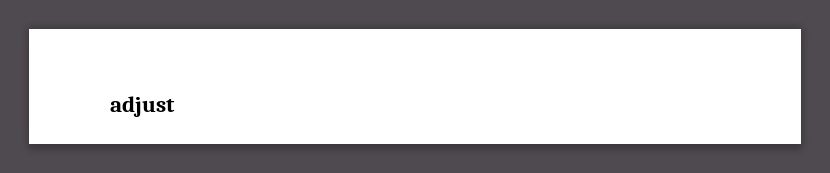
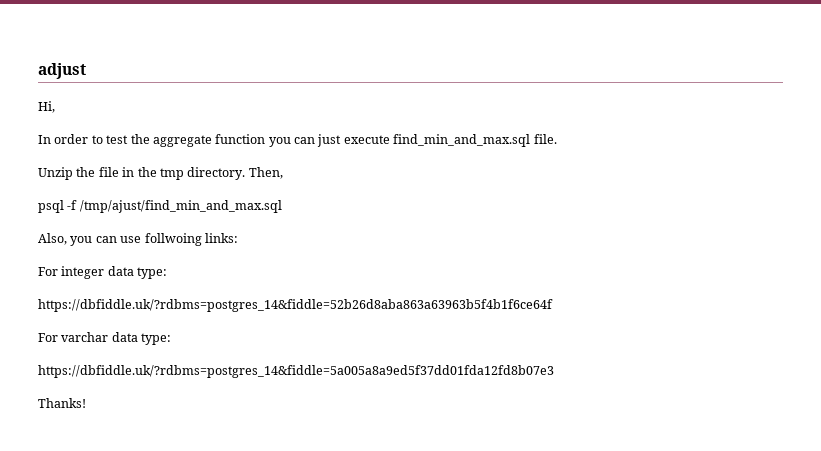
+ Hi,
+ In order to test the aggregate function you can just execute find_min_and_max.sql file.
+ Unzip the file in the tmp directory. Then,
+ psql -f /tmp/ajust/find_min_and_max.sql
+ Also, you can use follwoing links:
+ For integer data type:
+ https://dbfiddle.uk/?rdbms=postgres_14&fiddle=52b26d8aba863a63963b5f4b1f6ce64f
+ For varchar data type:
+ https://dbfiddle.uk/?rdbms=postgres_14&fiddle=5a005a8a9ed5f37dd01fda12fd8b07e3
+ Thanks!

